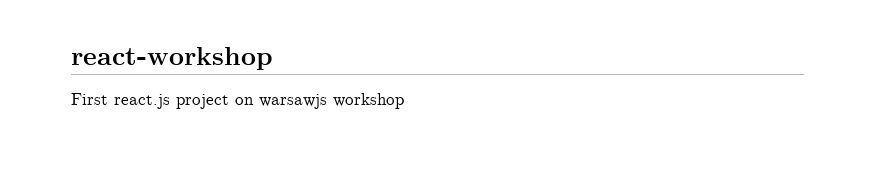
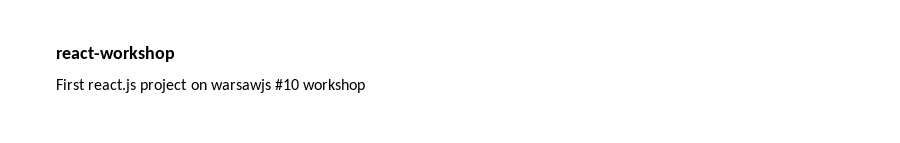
- First react.js project on warsawjs workshop
+ First react.js project on warsawjs #10 workshop

